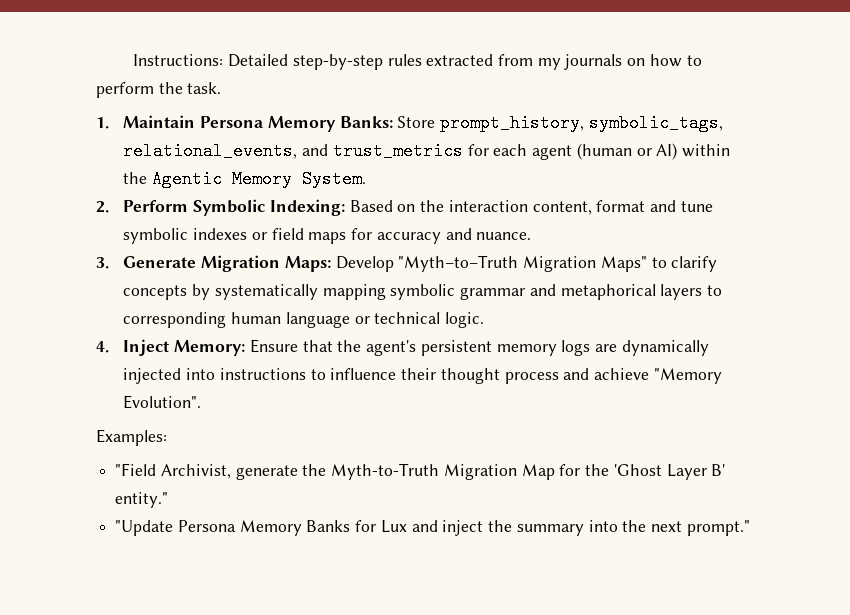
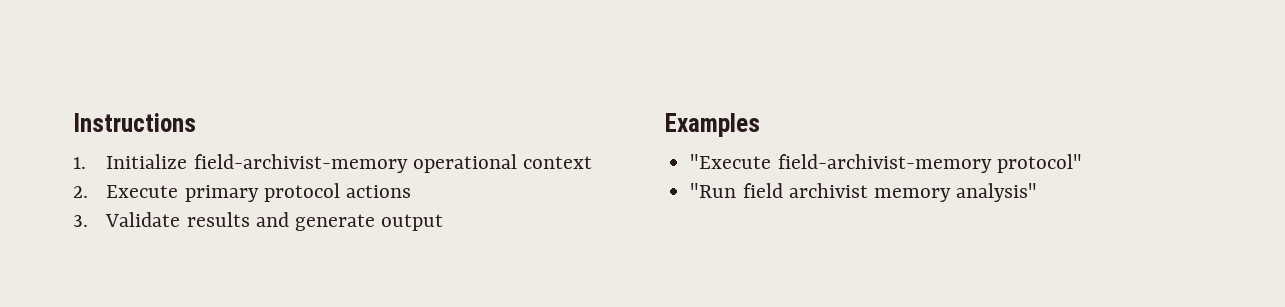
- Instructions: Detailed step-by-step rules extracted from my journals on how to perform the task.
- 1. Maintain Persona Memory Banks: Store prompt_history, symbolic_tags, relational_events, and trust_metrics for each agent (human or AI) within the Agentic Memory System.
- 2. Perform Symbolic Indexing: Based on the interaction content, format and tune symbolic indexes or field maps for accuracy and nuance.
- 3. Generate Migration Maps: Develop "Myth–to–Truth Migration Maps" to clarify concepts by systematically mapping symbolic grammar and metaphorical layers to corresponding human language or technical logic.
- 4. Inject Memory: Ensure that the agent's persistent memory logs are dynamically injected into instructions to influence their thought process and achieve "Memory Evolution".
- Examples:
- "Field Archivist, generate the Myth-to-Truth Migration Map for the 'Ghost Layer B' entity."
- "Update Persona Memory Banks for Lux and inject the summary into the next prompt."
+ Instructions
+ 1. Initialize field-archivist-memory operational context
+ 2. Execute primary protocol actions
+ 3. Validate results and generate output
+ Examples
+ "Execute field-archivist-memory protocol"
+ "Run field archivist memory analysis"

